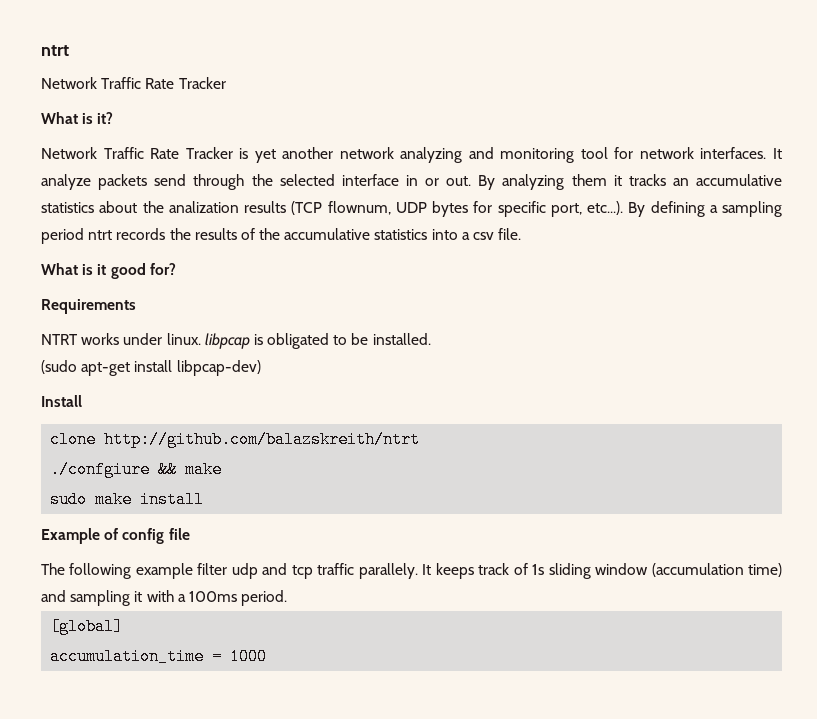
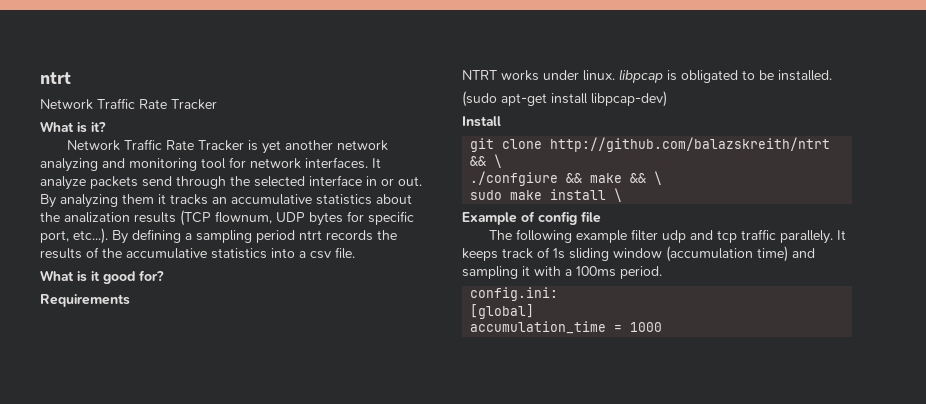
- clone http://github.com/balazskreith/ntrt
+ git clone http://github.com/balazskreith/ntrt && \
- ./confgiure && make
+ ./confgiure && make && \
- sudo make install
+ sudo make install \
+ config.ini:

